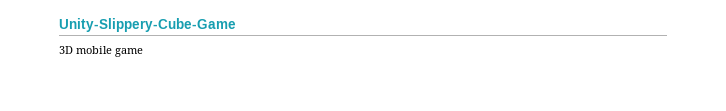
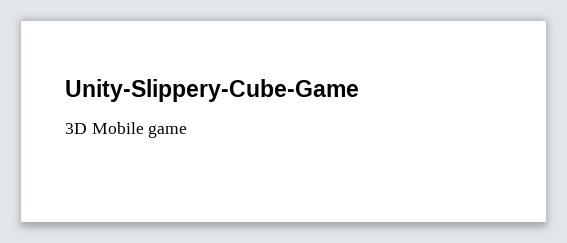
- 3D mobile game
+ 3D Mobile game

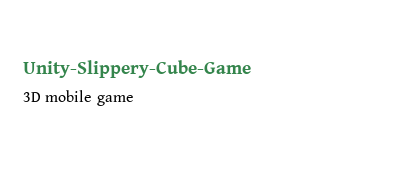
- 3D Mobile game
+ 3D mobile game

